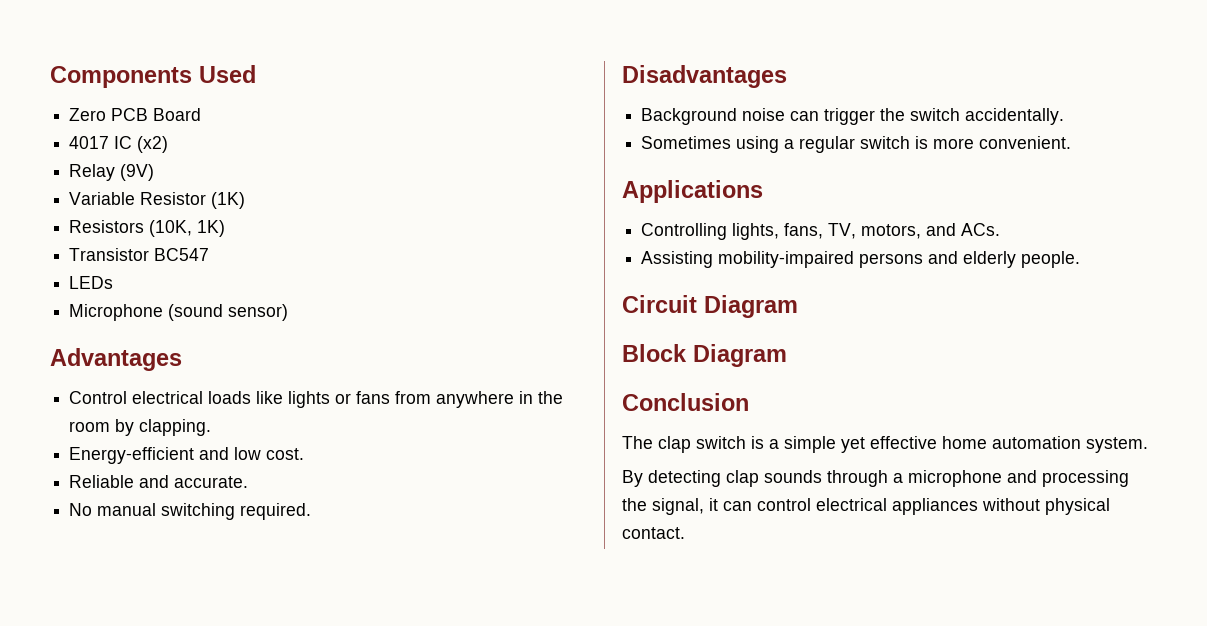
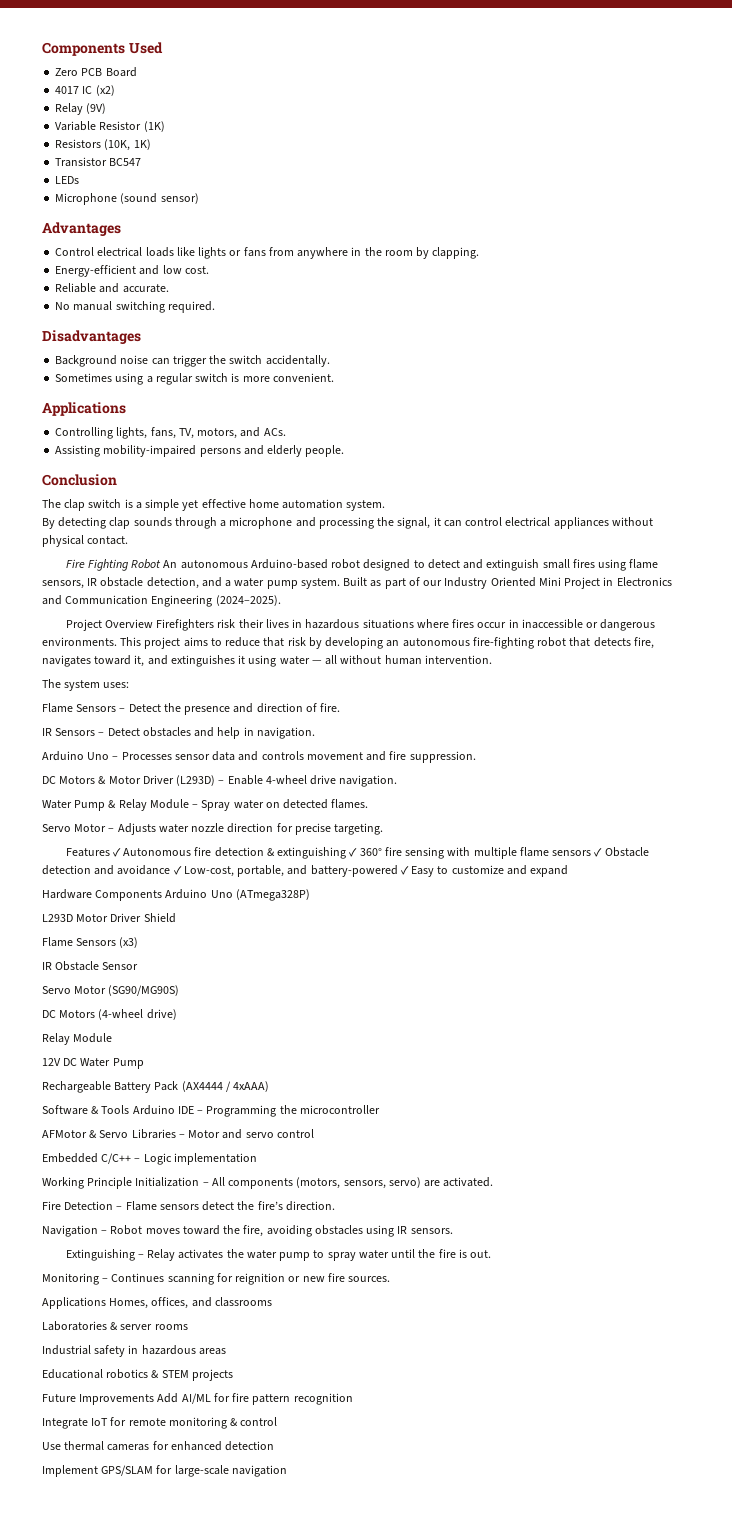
- Circuit Diagram
- Block Diagram
+ Fire Fighting Robot An autonomous Arduino-based robot designed to detect and extinguish small fires using flame sensors, IR obstacle detection, and a water pump system. Built as part of our Industry Oriented Mini Project in Electronics and Communication Engineering (2024–2025).
+ Project Overview Firefighters risk their lives in hazardous situations where fires occur in inaccessible or dangerous environments. This project aims to reduce that risk by developing an autonomous fire-fighting robot that detects fire, navigates toward it, and extinguishes it using water — all without human intervention.
+ The system uses:
+ Flame Sensors – Detect the presence and direction of fire.
+ IR Sensors – Detect obstacles and help in navigation.
+ Arduino Uno – Processes sensor data and controls movement and fire suppression.
+ DC Motors & Motor Driver (L293D) – Enable 4-wheel drive navigation.
+ Water Pump & Relay Module – Spray water on detected flames.
+ Servo Motor – Adjusts water nozzle direction for precise targeting.
+ Features ✓ Autonomous fire detection & extinguishing ✓ 360° fire sensing with multiple flame sensors ✓ Obstacle detection and avoidance ✓ Low-cost, portable, and battery-powered ✓ Easy to customize and expand
+ Hardware Components Arduino Uno (ATmega328P)
+ L293D Motor Driver Shield
+ Flame Sensors (x3)
+ IR Obstacle Sensor
+ Servo Motor (SG90/MG90S)
+ DC Motors (4-wheel drive)
+ Relay Module
+ 12V DC Water Pump
+ Rechargeable Battery Pack (AX4444 / 4xAAA)
+ Software & Tools Arduino IDE – Programming the microcontroller
+ AFMotor & Servo Libraries – Motor and servo control
+ Embedded C/C++ – Logic implementation
+ Working Principle Initialization – All components (motors, sensors, servo) are activated.
+ Fire Detection – Flame sensors detect the fire’s direction.
+ Navigation – Robot moves toward the fire, avoiding obstacles using IR sensors.
+ Extinguishing – Relay activates the water pump to spray water until the fire is out.
+ Monitoring – Continues scanning for reignition or new fire sources.
+ Applications Homes, offices, and classrooms
+ Laboratories & server rooms
+ Industrial safety in hazardous areas
+ Educational robotics & STEM projects
+ Future Improvements Add AI/ML for fire pattern recognition
+ Integrate IoT for remote monitoring & control
+ Use thermal cameras for enhanced detection
+ Implement GPS/SLAM for large-scale navigation

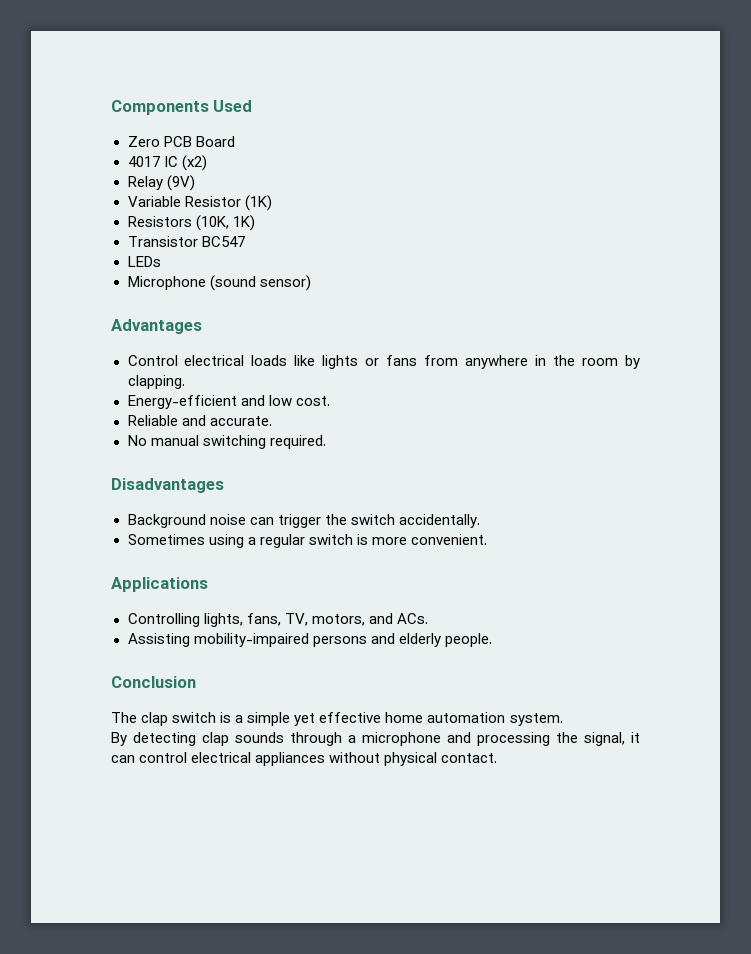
- Fire Fighting Robot An autonomous Arduino-based robot designed to detect and extinguish small fires using flame sensors, IR obstacle detection, and a water pump system. Built as part of our Industry Oriented Mini Project in Electronics and Communication Engineering (2024–2025).
- Project Overview Firefighters risk their lives in hazardous situations where fires occur in inaccessible or dangerous environments. This project aims to reduce that risk by developing an autonomous fire-fighting robot that detects fire, navigates toward it, and extinguishes it using water — all without human intervention.
- The system uses:
- Flame Sensors – Detect the presence and direction of fire.
- IR Sensors – Detect obstacles and help in navigation.
- Arduino Uno – Processes sensor data and controls movement and fire suppression.
- DC Motors & Motor Driver (L293D) – Enable 4-wheel drive navigation.
- Water Pump & Relay Module – Spray water on detected flames.
- Servo Motor – Adjusts water nozzle direction for precise targeting.
- Features ✓ Autonomous fire detection & extinguishing ✓ 360° fire sensing with multiple flame sensors ✓ Obstacle detection and avoidance ✓ Low-cost, portable, and battery-powered ✓ Easy to customize and expand
- Hardware Components Arduino Uno (ATmega328P)
- L293D Motor Driver Shield
- Flame Sensors (x3)
- IR Obstacle Sensor
- Servo Motor (SG90/MG90S)
- DC Motors (4-wheel drive)
- Relay Module
- 12V DC Water Pump
- Rechargeable Battery Pack (AX4444 / 4xAAA)
- Software & Tools Arduino IDE – Programming the microcontroller
- AFMotor & Servo Libraries – Motor and servo control
- Embedded C/C++ – Logic implementation
- Working Principle Initialization – All components (motors, sensors, servo) are activated.
- Fire Detection – Flame sensors detect the fire’s direction.
- Navigation – Robot moves toward the fire, avoiding obstacles using IR sensors.
- Extinguishing – Relay activates the water pump to spray water until the fire is out.
- Monitoring – Continues scanning for reignition or new fire sources.
- Applications Homes, offices, and classrooms
- Laboratories & server rooms
- Industrial safety in hazardous areas
- Educational robotics & STEM projects
- Future Improvements Add AI/ML for fire pattern recognition
- Integrate IoT for remote monitoring & control
- Use thermal cameras for enhanced detection
- Implement GPS/SLAM for large-scale navigation

